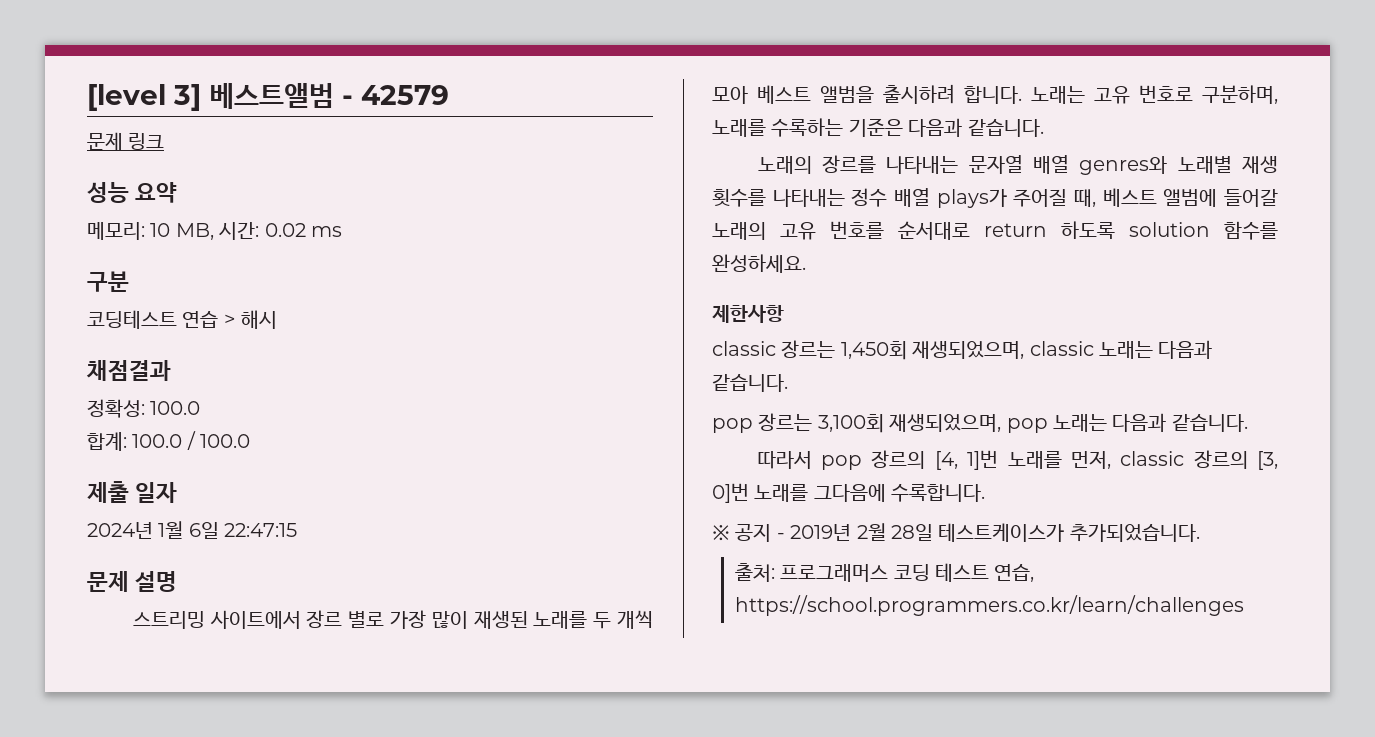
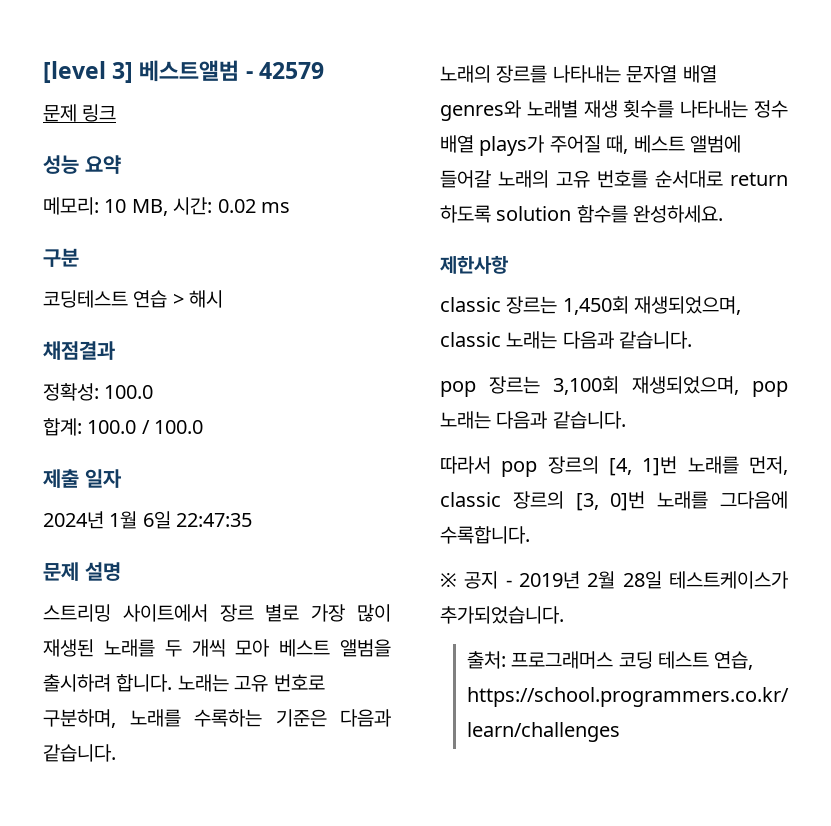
- 2024년 1월 6일 22:47:15
+ 2024년 1월 6일 22:47:35

